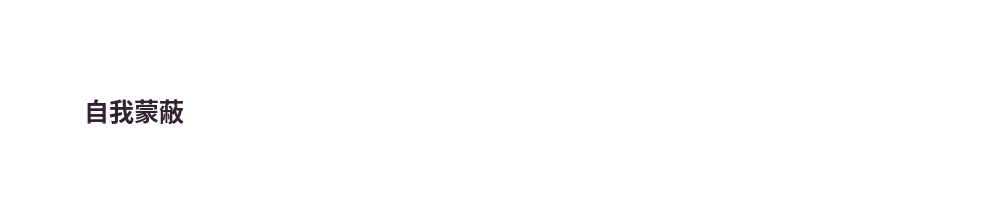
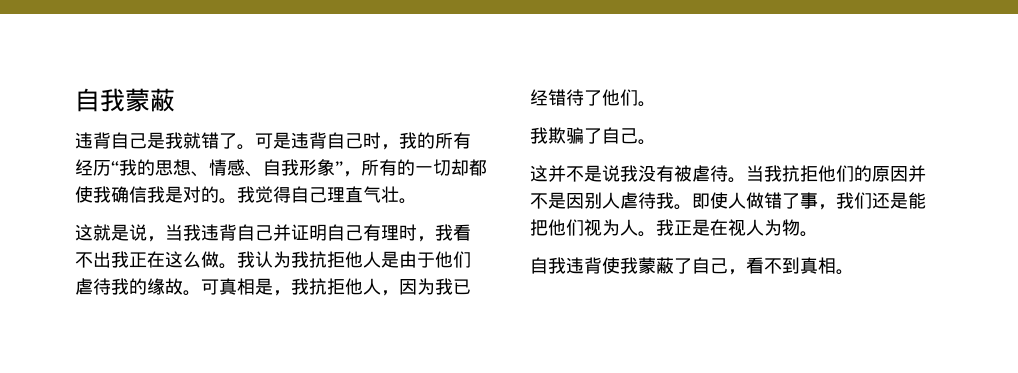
+ 违背自己是我就错了。可是违背自己时，我的所有经历“我的思想、情感、自我形象”，所有的一切却都使我确信我是对的。我觉得自己理直气壮。
+ 这就是说，当我违背自己并证明自己有理时，我看不出我正在这么做。我认为我抗拒他人是由于他们虐待我的缘故。可真相是，我抗拒他人，因为我已经错待了他们。
+ 我欺骗了自己。
+ 这并不是说我没有被虐待。当我抗拒他们的原因并不是因别人虐待我。即使人做错了事，我们还是能把他们视为人。我正是在视人为物。
+ 自我违背使我蒙蔽了自己，看不到真相。

